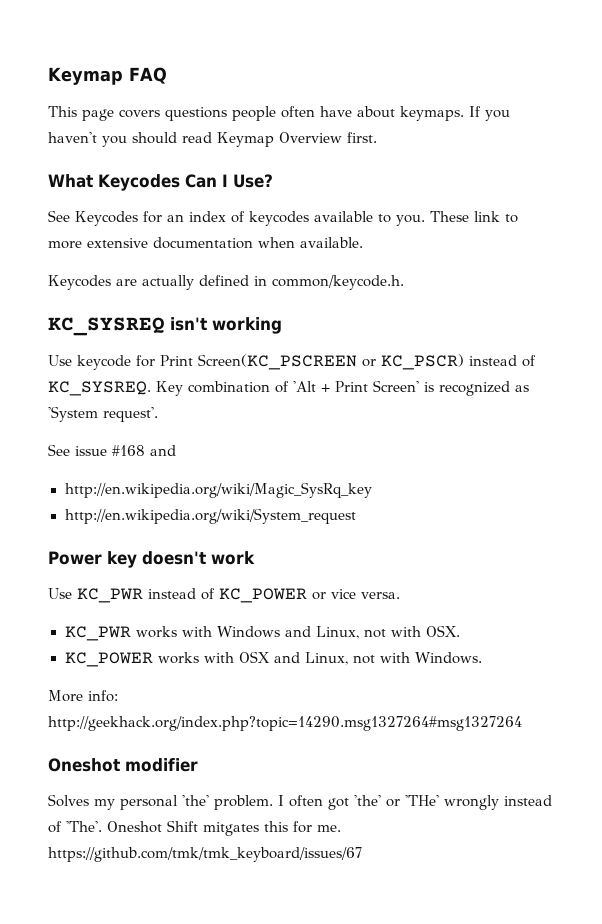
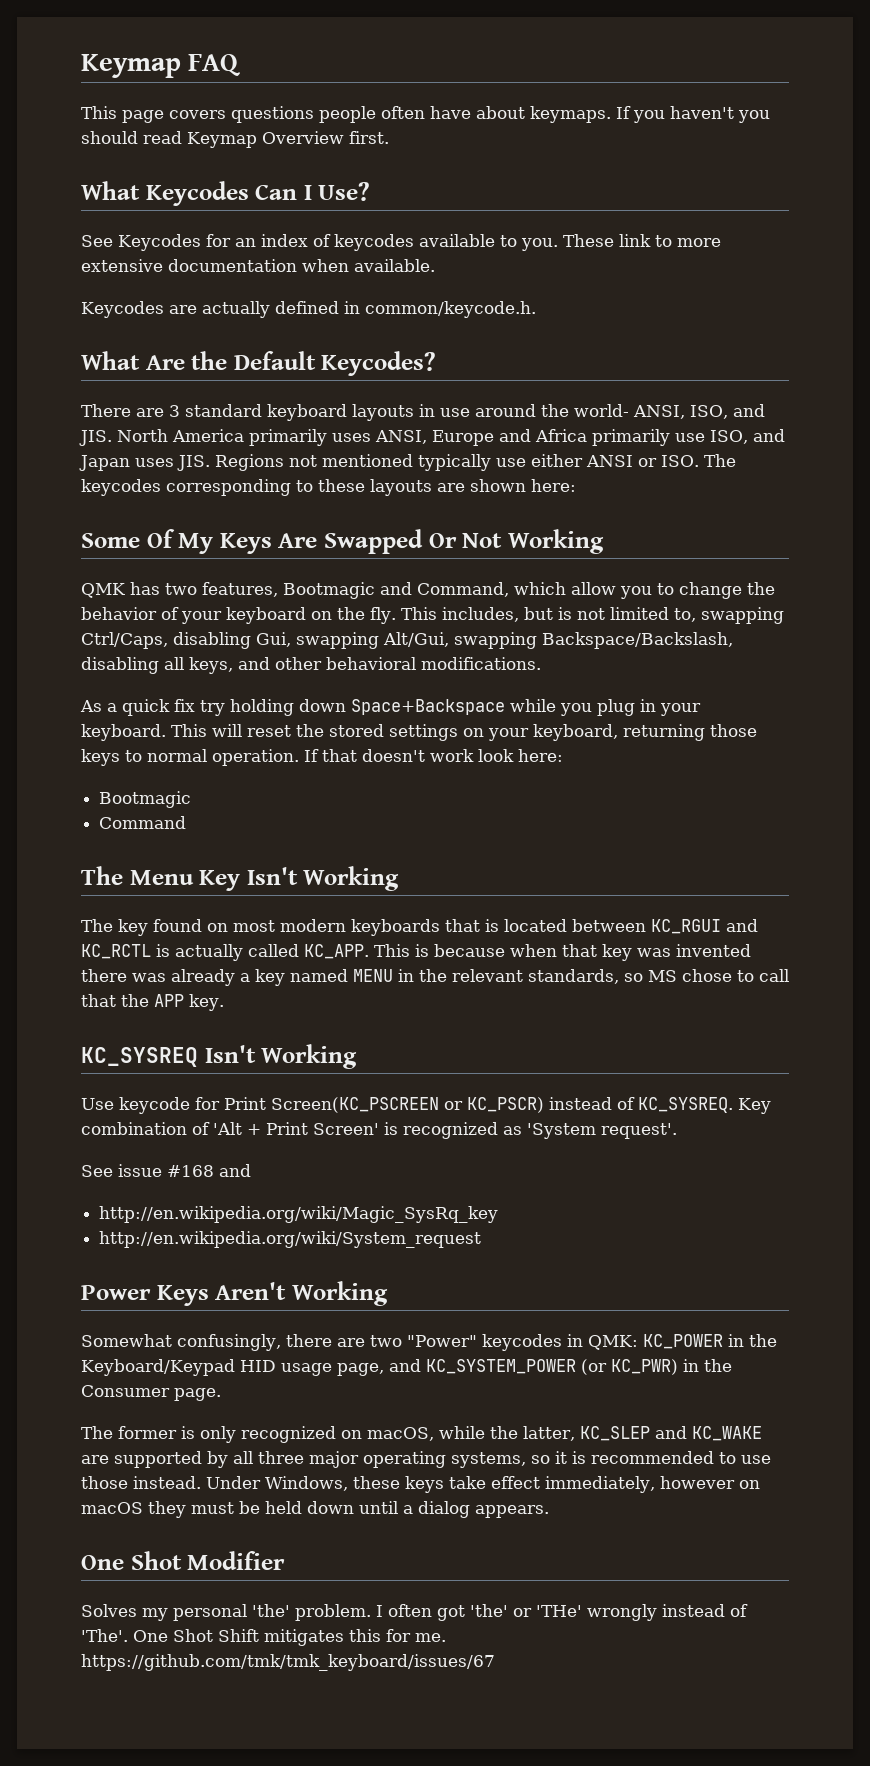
+ What Are the Default Keycodes?
+ There are 3 standard keyboard layouts in use around the world- ANSI, ISO, and JIS. North America primarily uses ANSI, Europe and Africa primarily use ISO, and Japan uses JIS. Regions not mentioned typically use either ANSI or ISO. The keycodes corresponding to these layouts are shown here:
+ Some Of My Keys Are Swapped Or Not Working
+ QMK has two features, Bootmagic and Command, which allow you to change the behavior of your keyboard on the fly. This includes, but is not limited to, swapping Ctrl/Caps, disabling Gui, swapping Alt/Gui, swapping Backspace/Backslash, disabling all keys, and other behavioral modifications.
+ As a quick fix try holding down Space+Backspace while you plug in your keyboard. This will reset the stored settings on your keyboard, returning those keys to normal operation. If that doesn't work look here:
+ Bootmagic
+ Command
+ The Menu Key Isn't Working
+ The key found on most modern keyboards that is located between KC_RGUI and KC_RCTL is actually called KC_APP. This is because when that key was invented there was already a key named MENU in the relevant standards, so MS chose to call that the APP key.
- KC_SYSREQ isn't working
+ KC_SYSREQ Isn't Working
- Power key doesn't work
- Use KC_PWR instead of KC_POWER or vice versa.
- KC_PWR works with Windows and Linux, not with OSX.
- KC_POWER works with OSX and Linux, not with Windows.
- More info: http://geekhack.org/index.php?topic=14290.msg1327264#msg1327264
- Oneshot modifier
+ Power Keys Aren't Working
+ Somewhat confusingly, there are two "Power" keycodes in QMK: KC_POWER in the Keyboard/Keypad HID usage page, and KC_SYSTEM_POWER (or KC_PWR) in the Consumer page.
+ The former is only recognized on macOS, while the latter, KC_SLEP and KC_WAKE are supported by all three major operating systems, so it is recommended to use those instead. Under Windows, these keys take effect immediately, however on macOS they must be held down until a dialog appears.
+ One Shot Modifier
- Oneshot Shift mitgates this for me. https://github.com/tmk/tmk_keyboard/issues/67
+ One Shot Shift mitigates this for me. https://github.com/tmk/tmk_keyboard/issues/67

